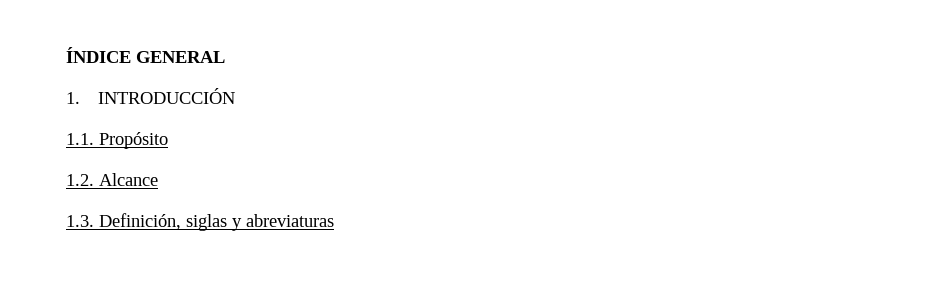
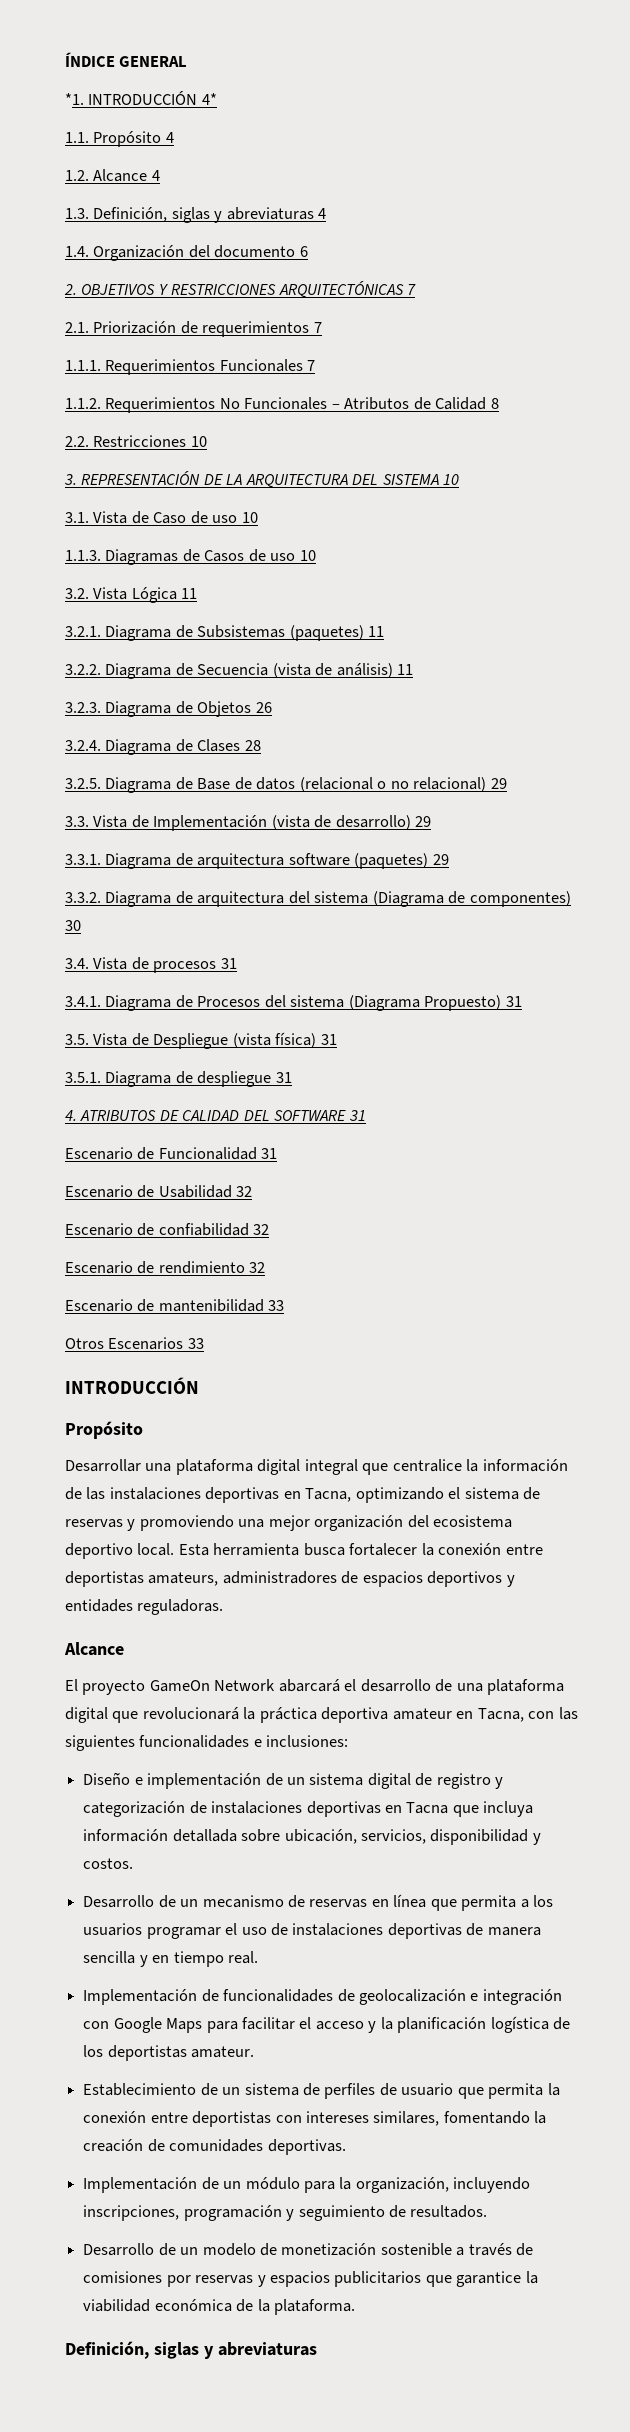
- 1. INTRODUCCIÓN
+ *1. INTRODUCCIÓN 4*
- 1.1. Propósito
+ 1.1. Propósito 4
- 1.2. Alcance
+ 1.2. Alcance 4
- 1.3. Definición, siglas y abreviaturas
+ 1.3. Definición, siglas y abreviaturas 4
+ 1.4. Organización del documento 6
+ 2. OBJETIVOS Y RESTRICCIONES ARQUITECTÓNICAS 7
+ 2.1. Priorización de requerimientos 7
+ 1.1.1. Requerimientos Funcionales 7
+ 1.1.2. Requerimientos No Funcionales – Atributos de Calidad 8
+ 2.2. Restricciones 10
+ 3. REPRESENTACIÓN DE LA ARQUITECTURA DEL SISTEMA 10
+ 3.1. Vista de Caso de uso 10
+ 1.1.3. Diagramas de Casos de uso 10
+ 3.2. Vista Lógica 11
+ 3.2.1. Diagrama de Subsistemas (paquetes) 11
+ 3.2.2. Diagrama de Secuencia (vista de análisis) 11
+ 3.2.3. Diagrama de Objetos 26
+ 3.2.4. Diagrama de Clases 28
+ 3.2.5. Diagrama de Base de datos (relacional o no relacional) 29
+ 3.3. Vista de Implementación (vista de desarrollo) 29
+ 3.3.1. Diagrama de arquitectura software (paquetes) 29
+ 3.3.2. Diagrama de arquitectura del sistema (Diagrama de componentes) 30
+ 3.4. Vista de procesos 31
+ 3.4.1. Diagrama de Procesos del sistema (Diagrama Propuesto) 31
+ 3.5. Vista de Despliegue (vista física) 31
+ 3.5.1. Diagrama de despliegue 31
+ 4. ATRIBUTOS DE CALIDAD DEL SOFTWARE 31
+ Escenario de Funcionalidad 31
+ Escenario de Usabilidad 32
+ Escenario de confiabilidad 32
+ Escenario de rendimiento 32
+ Escenario de mantenibilidad 33
+ Otros Escenarios 33
+ INTRODUCCIÓN
+ Propósito
+ Desarrollar una plataforma digital integral que centralice la información de las instalaciones deportivas en Tacna, optimizando el sistema de reservas y promoviendo una mejor organización del ecosistema deportivo local. Esta herramienta busca fortalecer la conexión entre deportistas amateurs, administradores de espacios deportivos y entidades reguladoras.
+ Alcance
+ El proyecto GameOn Network abarcará el desarrollo de una plataforma digital que revolucionará la práctica deportiva amateur en Tacna, con las siguientes funcionalidades e inclusiones:
+ Diseño e implementación de un sistema digital de registro y categorización de instalaciones deportivas en Tacna que incluya información detallada sobre ubicación, servicios, disponibilidad y costos.
+ Desarrollo de un mecanismo de reservas en línea que permita a los usuarios programar el uso de instalaciones deportivas de manera sencilla y en tiempo real.
+ Implementación de funcionalidades de geolocalización e integración con Google Maps para facilitar el acceso y la planificación logística de los deportistas amateur.
+ Establecimiento de un sistema de perfiles de usuario que permita la conexión entre deportistas con intereses similares, fomentando la creación de comunidades deportivas.
+ Implementación de un módulo para la organización, incluyendo inscripciones, programación y seguimiento de resultados.
+ Desarrollo de un modelo de monetización sostenible a través de comisiones por reservas y espacios publicitarios que garantice la viabilidad económica de la plataforma.
+ Definición, siglas y abreviaturas

